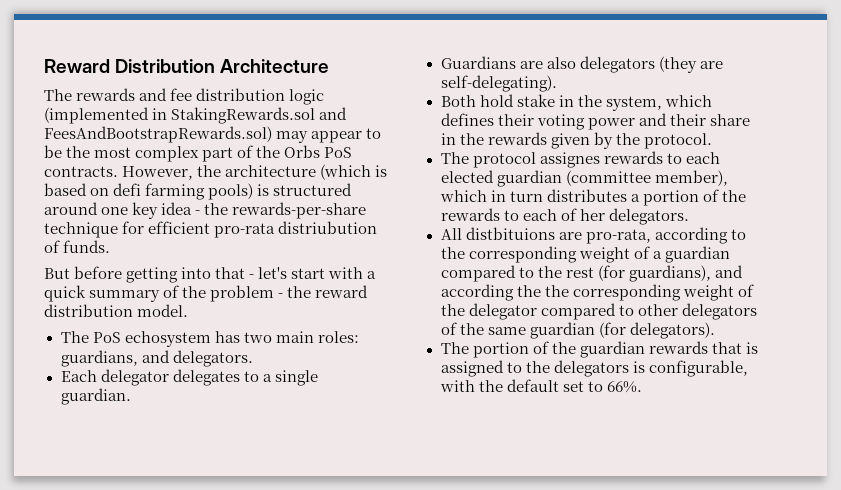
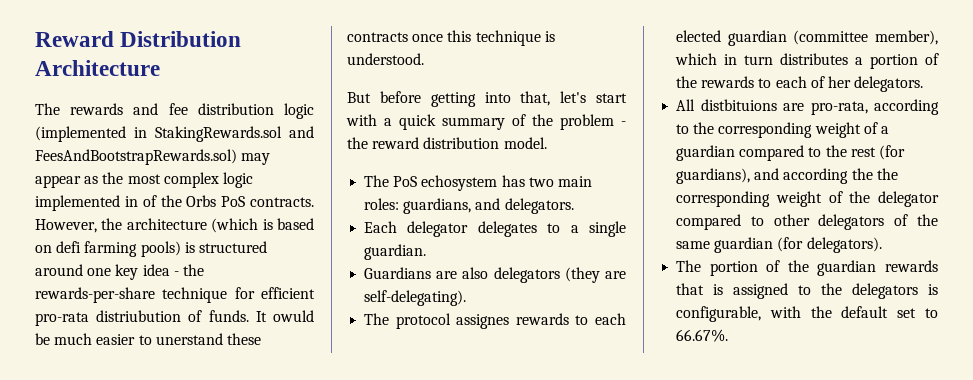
- The rewards and fee distribution logic (implemented in StakingRewards.sol and FeesAndBootstrapRewards.sol) may appear to be the most complex part of the Orbs PoS contracts.
+ The rewards and fee distribution logic (implemented in StakingRewards.sol and FeesAndBootstrapRewards.sol) may appear as the most complex logic implemented in of the Orbs PoS contracts.
+ It owuld be much easier to unerstand these contracts once this technique is understood.
- But before getting into that - let's start with a quick summary of the problem - the reward distribution model.
+ But before getting into that, let's start with a quick summary of the problem - the reward distribution model.
- Both hold stake in the system, which defines their voting power and their share in the rewards given by the protocol.
- The portion of the guardian rewards that is assigned to the delegators is configurable, with the default set to 66%.
+ The portion of the guardian rewards that is assigned to the delegators is configurable, with the default set to 66.67%.

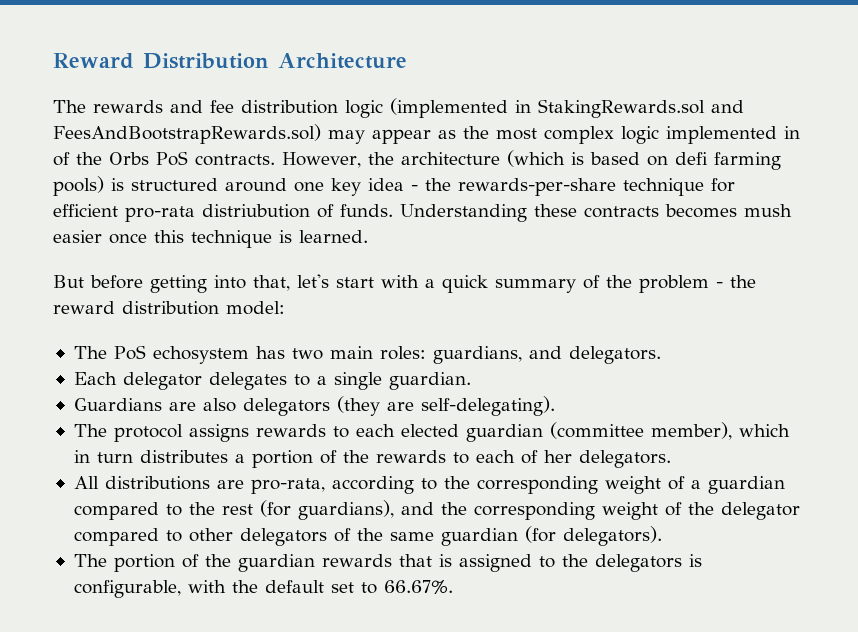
- It owuld be much easier to unerstand these contracts once this technique is understood.
+ Understanding these contracts becomes mush easier once this technique is learned.
- But before getting into that, let's start with a quick summary of the problem - the reward distribution model.
+ But before getting into that, let's start with a quick summary of the problem - the reward distribution model:
- The protocol assignes rewards to each elected guardian (committee member), which in turn distributes a portion of the rewards to each of her delegators.
+ The protocol assigns rewards to each elected guardian (committee member), which in turn distributes a portion of the rewards to each of her delegators.
- All distbituions are pro-rata, according to the corresponding weight of a guardian compared to the rest (for guardians), and according the the corresponding weight of the delegator compared to other delegators of the same guardian (for delegators).
+ All distributions are pro-rata, according to the corresponding weight of a guardian compared to the rest (for guardians), and the corresponding weight of the delegator compared to other delegators of the same guardian (for delegators).

